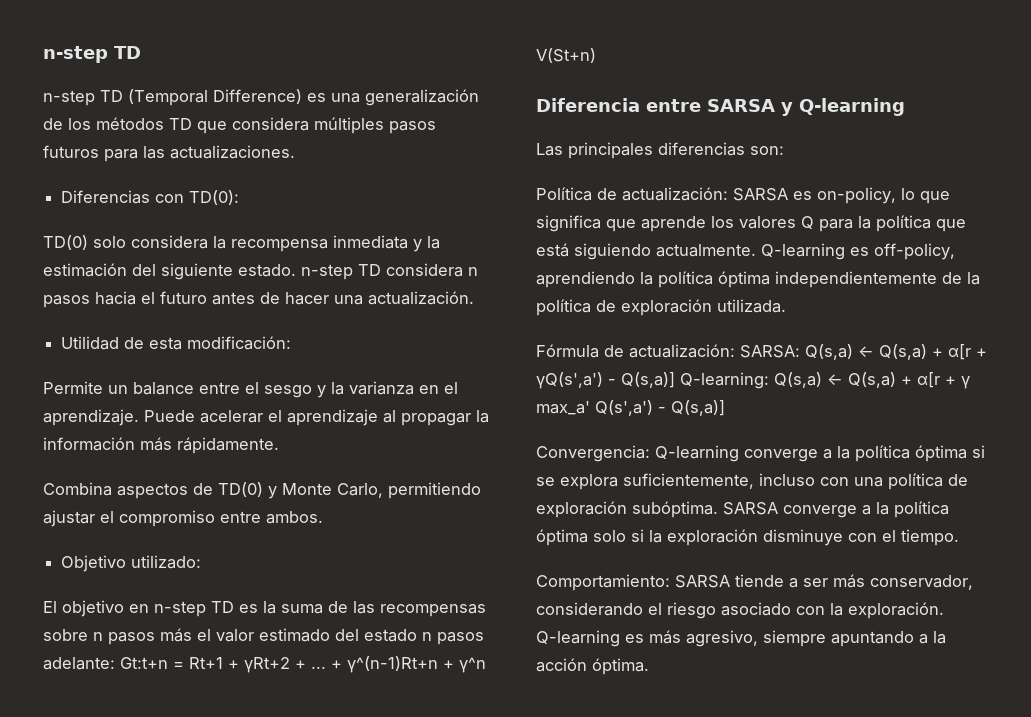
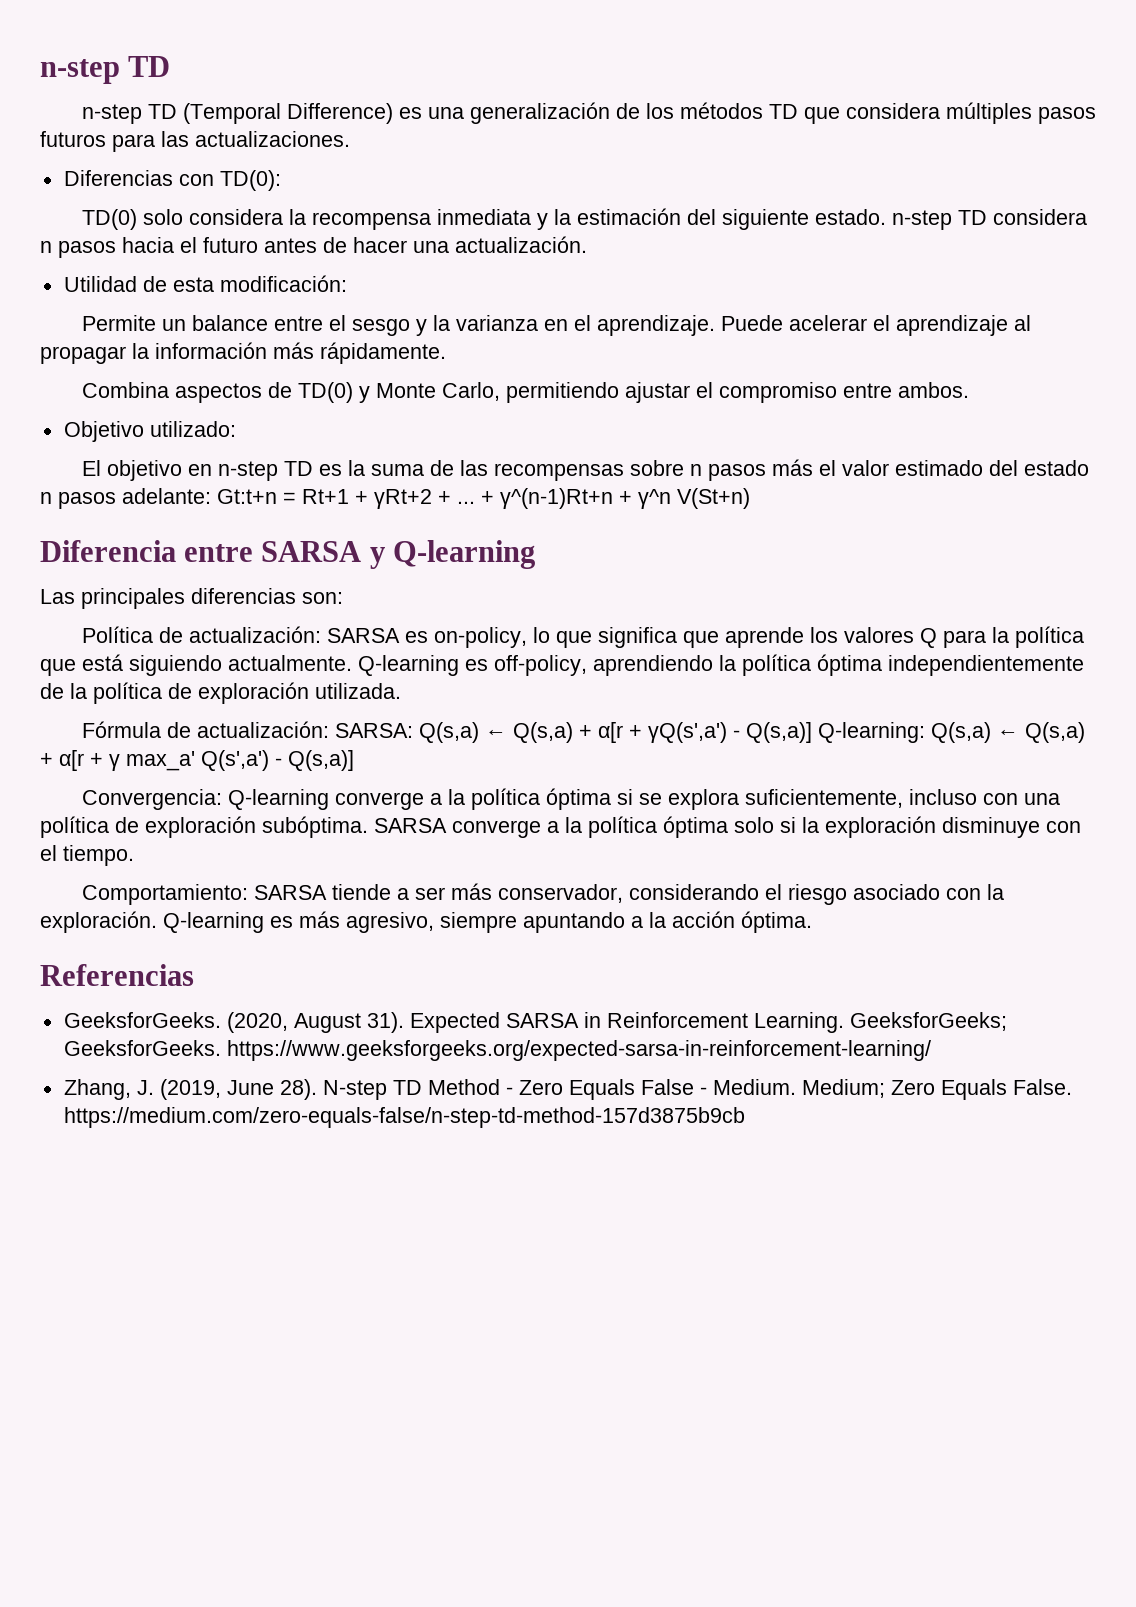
+ Referencias
+ GeeksforGeeks. (2020, August 31). Expected SARSA in Reinforcement Learning. GeeksforGeeks; GeeksforGeeks. https://www.geeksforgeeks.org/expected-sarsa-in-reinforcement-learning/
+ Zhang, J. (2019, June 28). N-step TD Method - Zero Equals False - Medium. Medium; Zero Equals False. https://medium.com/zero-equals-false/n-step-td-method-157d3875b9cb

